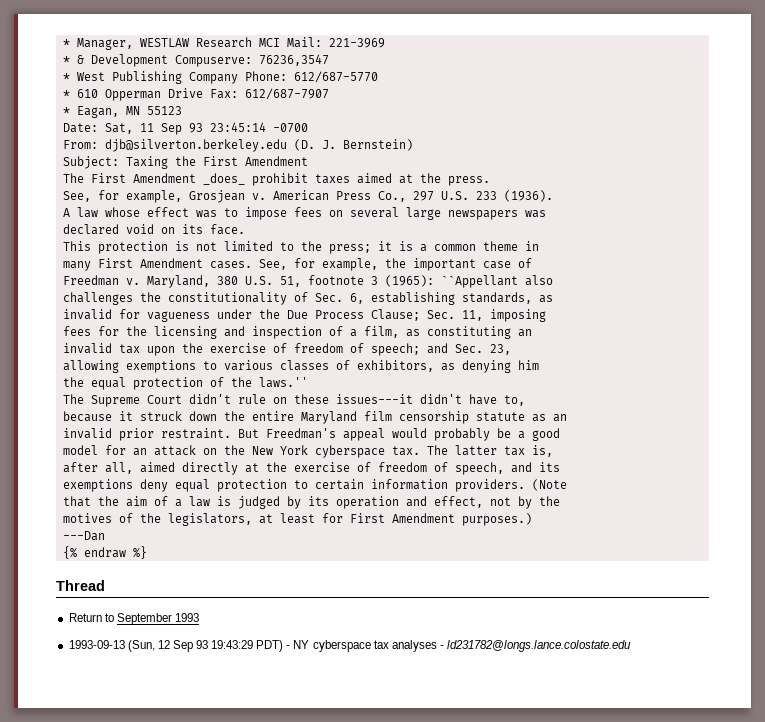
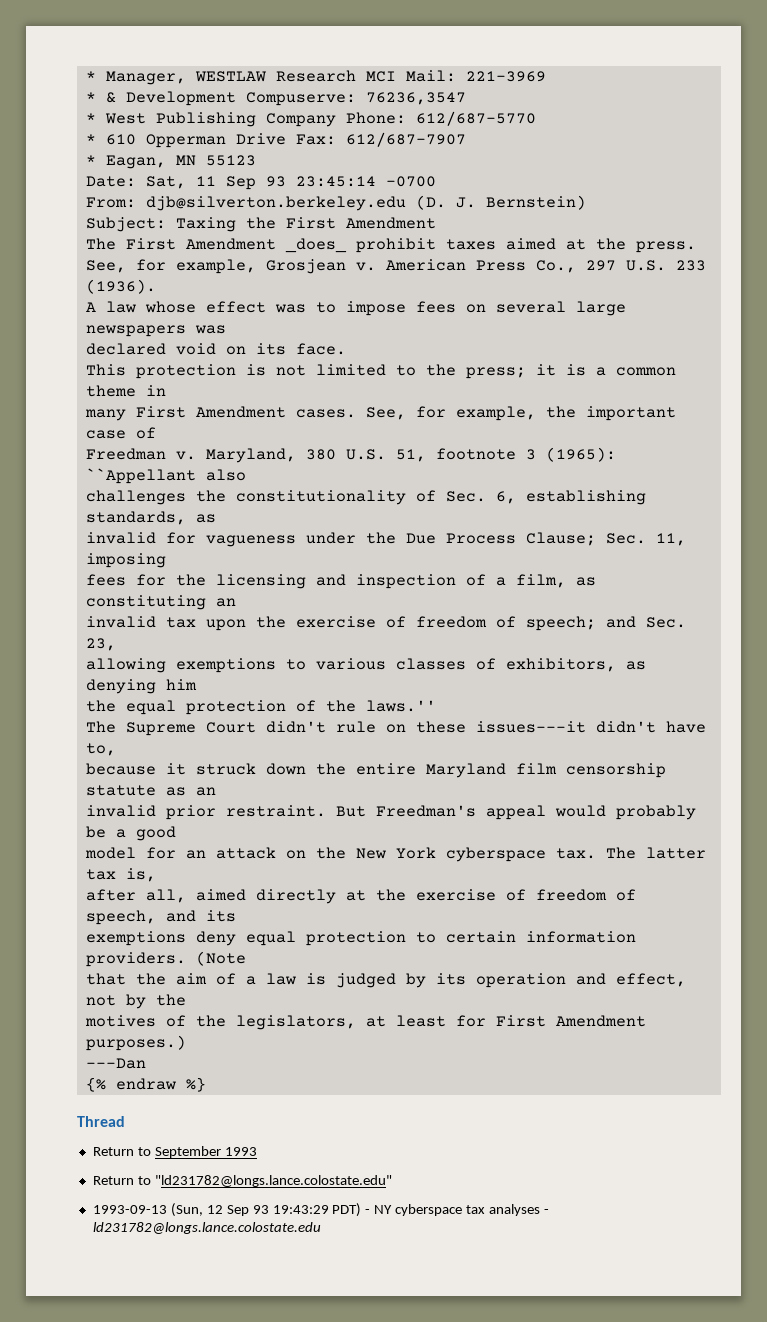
+ Return to "ld231782@longs.lance.colostate.edu"

